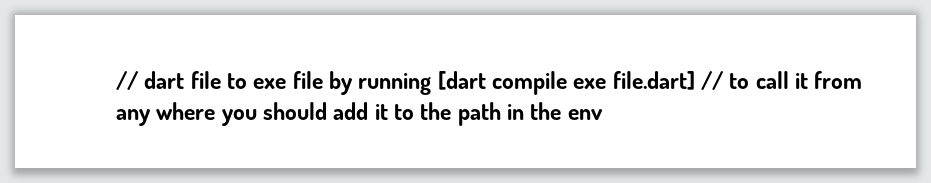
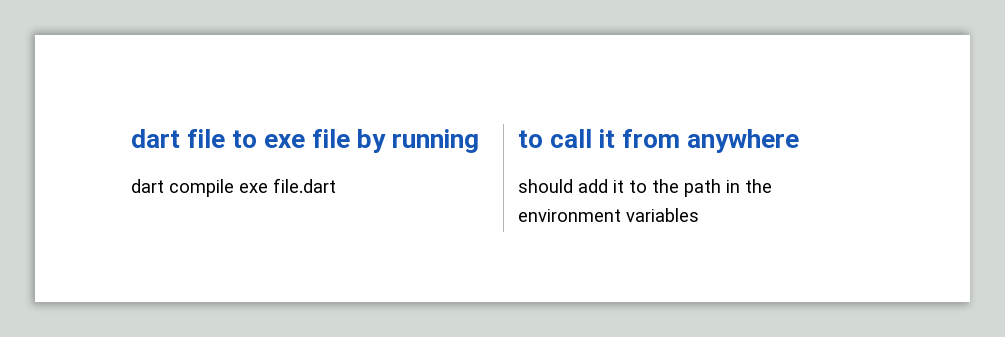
- // dart file to exe file by running [dart compile exe file.dart] // to call it from any where you should add it to the path in the env
+ dart file to exe file by running
+ dart compile exe file.dart
+ to call it from anywhere
+ should add it to the path in the environment variables

